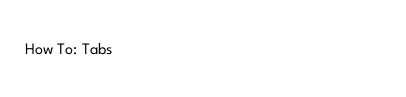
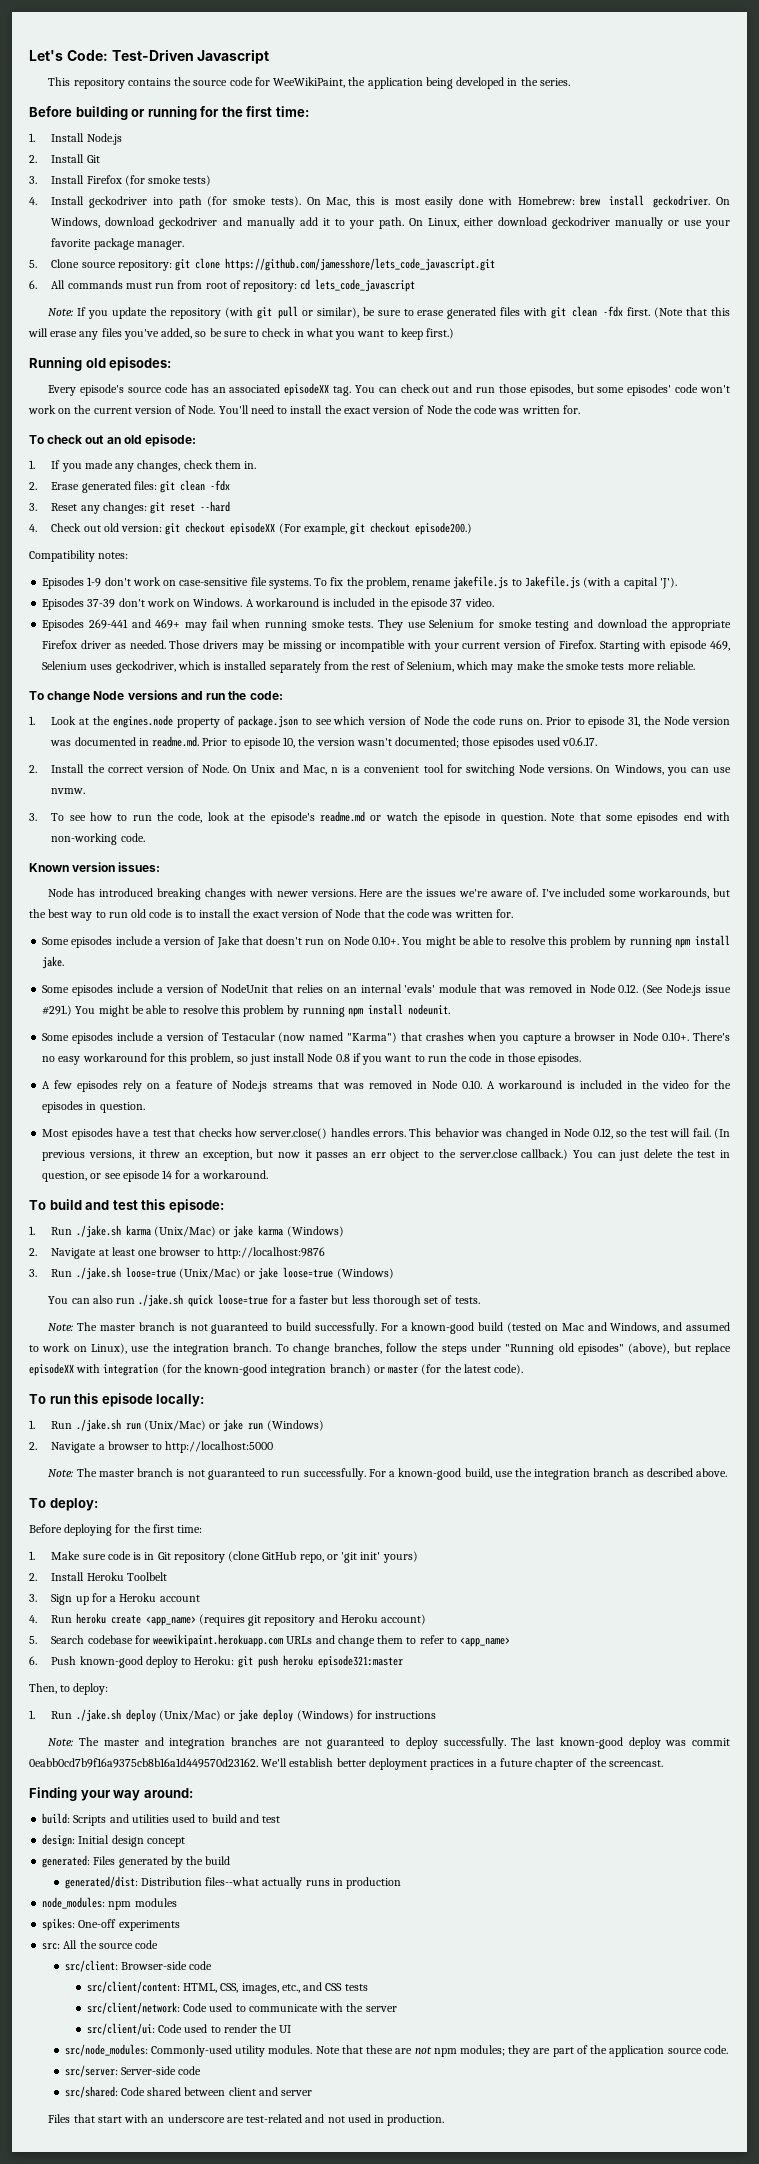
- How To: Tabs
+ Let's Code: Test-Driven Javascript
+ This repository contains the source code for WeeWikiPaint, the application being developed in the series.
+ Before building or running for the first time:
+ 1. Install Node.js
+ 2. Install Git
+ 3. Install Firefox (for smoke tests)
+ 4. Install geckodriver into path (for smoke tests). On Mac, this is most easily done with Homebrew: brew install geckodriver. On Windows, download geckodriver and manually add it to your path. On Linux, either download geckodriver manually or use your favorite package manager.
+ 5. Clone source repository: git clone https://github.com/jamesshore/lets_code_javascript.git
+ 6. All commands must run from root of repository: cd lets_code_javascript
+ Note: If you update the repository (with git pull or similar), be sure to erase generated files with git clean -fdx first. (Note that this will erase any files you've added, so be sure to check in what you want to keep first.)
+ Running old episodes:
+ Every episode's source code has an associated episodeXX tag. You can check out and run those episodes, but some episodes' code won't work on the current version of Node. You'll need to install the exact version of Node the code was written for.
+ To check out an old episode:
+ 1. If you made any changes, check them in.
+ 2. Erase generated files: git clean -fdx
+ 3. Reset any changes: git reset --hard
+ 4. Check out old version: git checkout episodeXX (For example, git checkout episode200.)
+ Compatibility notes:
+ Episodes 1-9 don't work on case-sensitive file systems. To fix the problem, rename jakefile.js to Jakefile.js (with a capital 'J').
+ Episodes 37-39 don't work on Windows. A workaround is included in the episode 37 video.
+ Episodes 269-441 and 469+ may fail when running smoke tests. They use Selenium for smoke testing and download the appropriate Firefox driver as needed. Those drivers may be missing or incompatible with your current version of Firefox. Starting with episode 469, Selenium uses geckodriver, which is installed separately from the rest of Selenium, which may make the smoke tests more reliable.
+ To change Node versions and run the code:
+ 1. Look at the engines.node property of package.json to see which version of Node the code runs on. Prior to episode 31, the Node version was documented in readme.md. Prior to episode 10, the version wasn't documented; those episodes used v0.6.17.
+ 2. Install the correct version of Node. On Unix and Mac, n is a convenient tool for switching Node versions. On Windows, you can use nvmw.
+ 3. To see how to run the code, look at the episode's readme.md or watch the episode in question. Note that some episodes end with non-working code.
+ Known version issues:
+ Node has introduced breaking changes with newer versions. Here are the issues we're aware of. I've included some workarounds, but the best way to run old code is to install the exact version of Node that the code was written for.
+ Some episodes include a version of Jake that doesn't run on Node 0.10+. You might be able to resolve this problem by running npm install jake.
+ Some episodes include a version of NodeUnit that relies on an internal 'evals' module that was removed in Node 0.12. (See Node.js issue #291.) You might be able to resolve this problem by running npm install nodeunit.
+ Some episodes include a version of Testacular (now named "Karma") that crashes when you capture a browser in Node 0.10+. There's no easy workaround for this problem, so just install Node 0.8 if you want to run the code in those episodes.
+ A few episodes rely on a feature of Node.js streams that was removed in Node 0.10. A workaround is included in the video for the episodes in question.
+ Most episodes have a test that checks how server.close() handles errors. This behavior was changed in Node 0.12, so the test will fail. (In previous versions, it threw an exception, but now it passes an err object to the server.close callback.) You can just delete the test in question, or see episode 14 for a workaround.
+ To build and test this episode:
+ 1. Run ./jake.sh karma (Unix/Mac) or jake karma (Windows)
+ 2. Navigate at least one browser to http://localhost:9876
+ 3. Run ./jake.sh loose=true (Unix/Mac) or jake loose=true (Windows)
+ You can also run ./jake.sh quick loose=true for a faster but less thorough set of tests.
+ Note: The master branch is not guaranteed to build successfully. For a known-good build (tested on Mac and Windows, and assumed to work on Linux), use the integration branch. To change branches, follow the steps under "Running old episodes" (above), but replace episodeXX with integration (for the known-good integration branch) or master (for the latest code).
+ To run this episode locally:
+ 1. Run ./jake.sh run (Unix/Mac) or jake run (Windows)
+ 2. Navigate a browser to http://localhost:5000
+ Note: The master branch is not guaranteed to run successfully. For a known-good build, use the integration branch as described above.
+ To deploy:
+ Before deploying for the first time:
+ 1. Make sure code is in Git repository (clone GitHub repo, or 'git init' yours)
+ 2. Install Heroku Toolbelt
+ 3. Sign up for a Heroku account
+ 4. Run heroku create <app_name> (requires git repository and Heroku account)
+ 5. Search codebase for weewikipaint.herokuapp.com URLs and change them to refer to <app_name>
+ 6. Push known-good deploy to Heroku: git push heroku episode321:master
+ Then, to deploy:
+ 1. Run ./jake.sh deploy (Unix/Mac) or jake deploy (Windows) for instructions
+ Note: The master and integration branches are not guaranteed to deploy successfully. The last known-good deploy was commit 0eabb0cd7b9f16a9375cb8b16a1d449570d23162. We'll establish better deployment practices in a future chapter of the screencast.
+ Finding your way around:
+ build: Scripts and utilities used to build and test
+ design: Initial design concept
+ generated: Files generated by the build
+ generated/dist: Distribution files--what actually runs in production
+ node_modules: npm modules
+ spikes: One-off experiments
+ src: All the source code
+ src/client: Browser-side code
+ src/client/content: HTML, CSS, images, etc., and CSS tests
+ src/client/network: Code used to communicate with the server
+ src/client/ui: Code used to render the UI
+ src/node_modules: Commonly-used utility modules. Note that these are not npm modules; they are part of the application source code.
+ src/server: Server-side code
+ src/shared: Code shared between client and server
+ Files that start with an underscore are test-related and not used in production.

